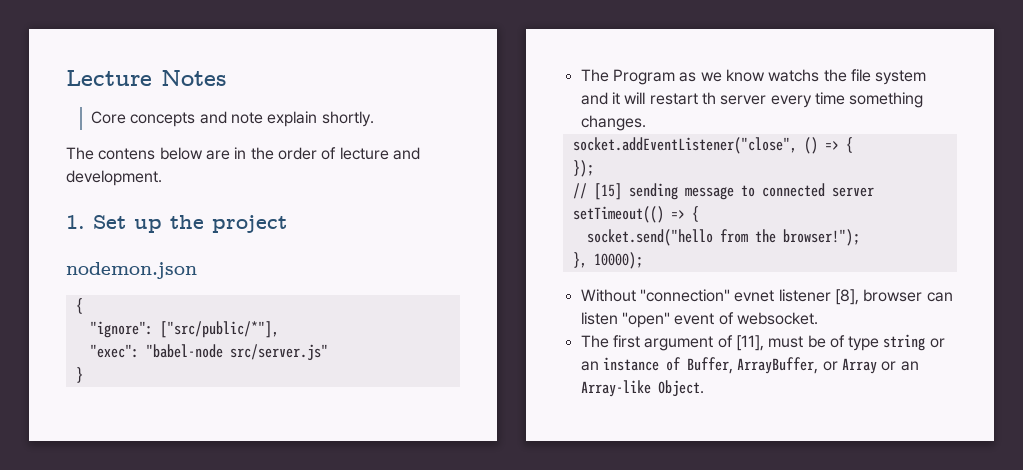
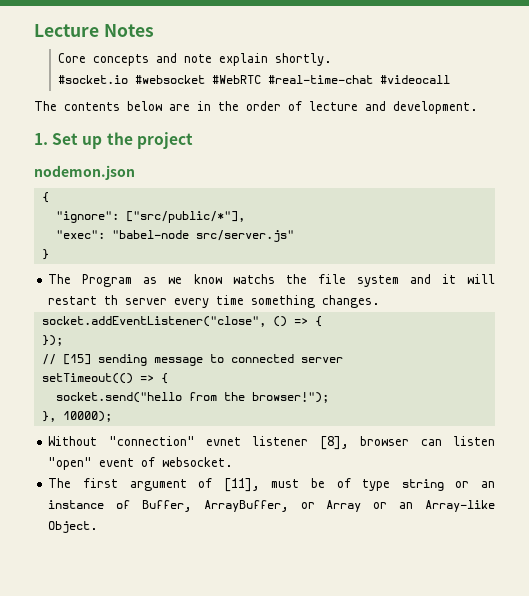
- The contens below are in the order of lecture and development.
+ #socket.io #websocket #WebRTC #real-time-chat #videocall
+ The contents below are in the order of lecture and development.

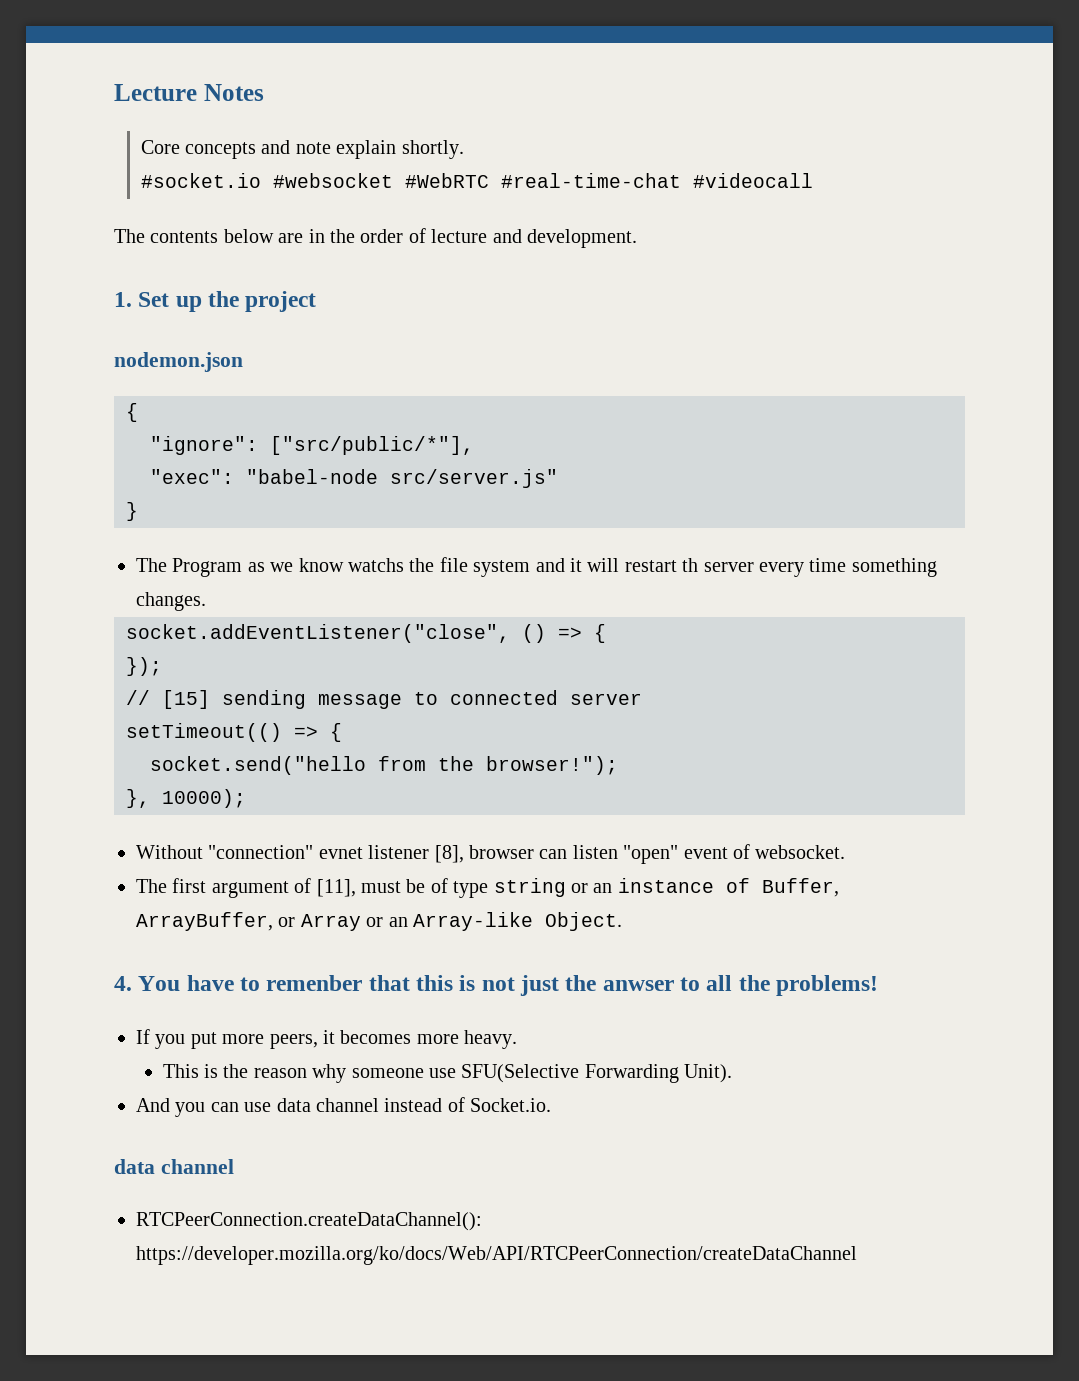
+ 4. You have to remenber that this is not just the anwser to all the problems!
+ If you put more peers, it becomes more heavy.
+ This is the reason why someone use SFU(Selective Forwarding Unit).
+ And you can use data channel instead of Socket.io.
+ data channel
+ RTCPeerConnection.createDataChannel(): https://developer.mozilla.org/ko/docs/Web/API/RTCPeerConnection/createDataChannel

